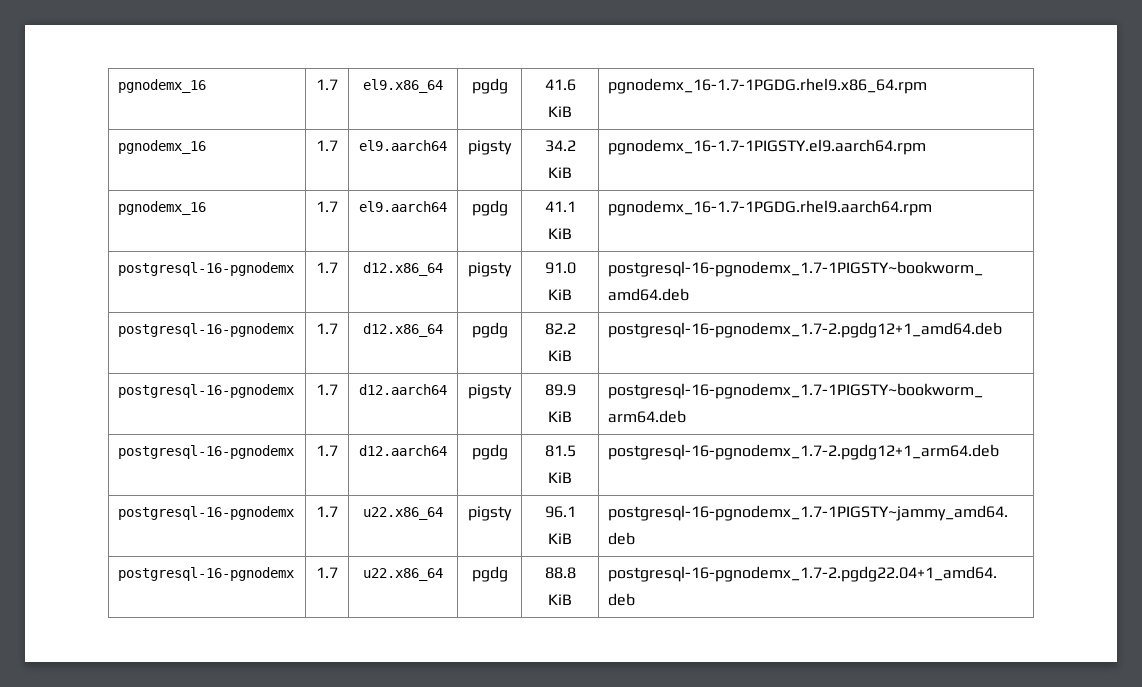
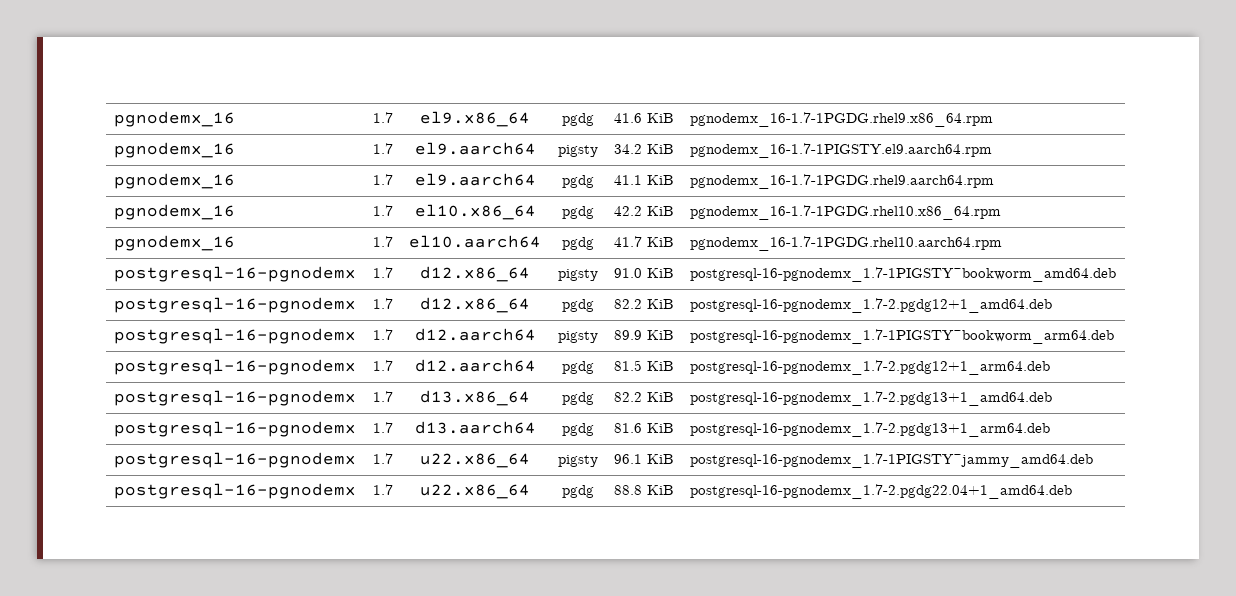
+ pgnodemx_16 | 1.7 | el10.x86_64 | pgdg | 42.2 KiB | pgnodemx_16-1.7-1PGDG.rhel10.x86_64.rpm
+ pgnodemx_16 | 1.7 | el10.aarch64 | pgdg | 41.7 KiB | pgnodemx_16-1.7-1PGDG.rhel10.aarch64.rpm
+ postgresql-16-pgnodemx | 1.7 | d13.x86_64 | pgdg | 82.2 KiB | postgresql-16-pgnodemx_1.7-2.pgdg13+1_amd64.deb
+ postgresql-16-pgnodemx | 1.7 | d13.aarch64 | pgdg | 81.6 KiB | postgresql-16-pgnodemx_1.7-2.pgdg13+1_arm64.deb

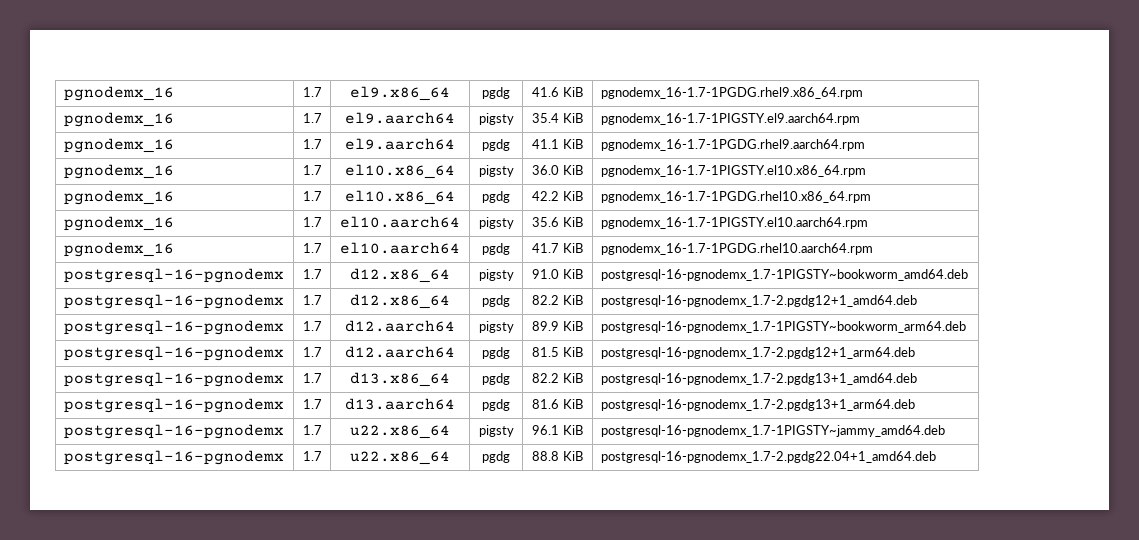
- pgnodemx_16 | 1.7 | el9.aarch64 | pigsty | 34.2 KiB | pgnodemx_16-1.7-1PIGSTY.el9.aarch64.rpm
+ pgnodemx_16 | 1.7 | el9.aarch64 | pigsty | 35.4 KiB | pgnodemx_16-1.7-1PIGSTY.el9.aarch64.rpm
+ pgnodemx_16 | 1.7 | el10.x86_64 | pigsty | 36.0 KiB | pgnodemx_16-1.7-1PIGSTY.el10.x86_64.rpm
+ pgnodemx_16 | 1.7 | el10.aarch64 | pigsty | 35.6 KiB | pgnodemx_16-1.7-1PIGSTY.el10.aarch64.rpm

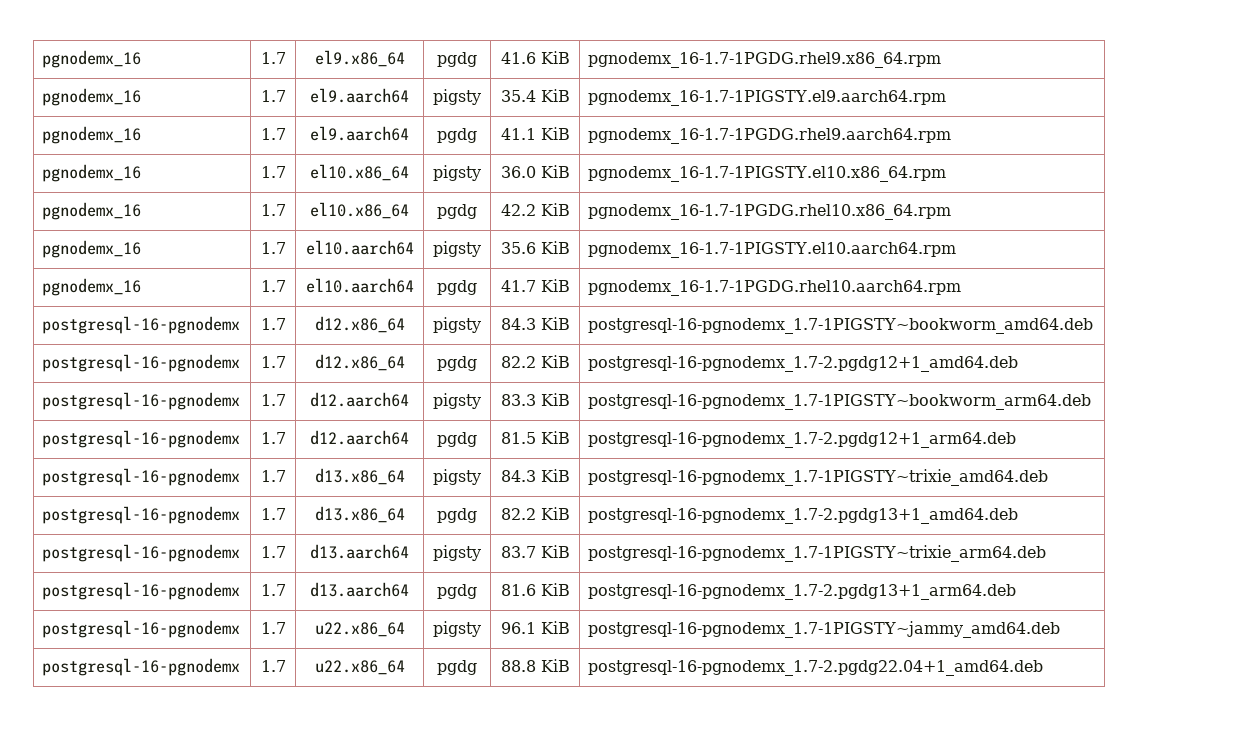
- postgresql-16-pgnodemx | 1.7 | d12.x86_64 | pigsty | 91.0 KiB | postgresql-16-pgnodemx_1.7-1PIGSTY~bookworm_amd64.deb
+ postgresql-16-pgnodemx | 1.7 | d12.x86_64 | pigsty | 84.3 KiB | postgresql-16-pgnodemx_1.7-1PIGSTY~bookworm_amd64.deb
- postgresql-16-pgnodemx | 1.7 | d12.aarch64 | pigsty | 89.9 KiB | postgresql-16-pgnodemx_1.7-1PIGSTY~bookworm_arm64.deb
+ postgresql-16-pgnodemx | 1.7 | d12.aarch64 | pigsty | 83.3 KiB | postgresql-16-pgnodemx_1.7-1PIGSTY~bookworm_arm64.deb
+ postgresql-16-pgnodemx | 1.7 | d13.x86_64 | pigsty | 84.3 KiB | postgresql-16-pgnodemx_1.7-1PIGSTY~trixie_amd64.deb
+ postgresql-16-pgnodemx | 1.7 | d13.aarch64 | pigsty | 83.7 KiB | postgresql-16-pgnodemx_1.7-1PIGSTY~trixie_arm64.deb

